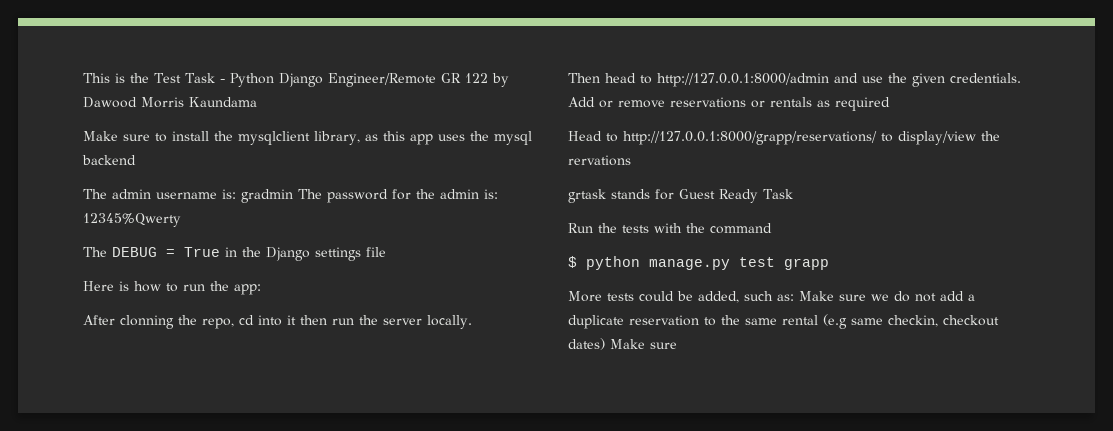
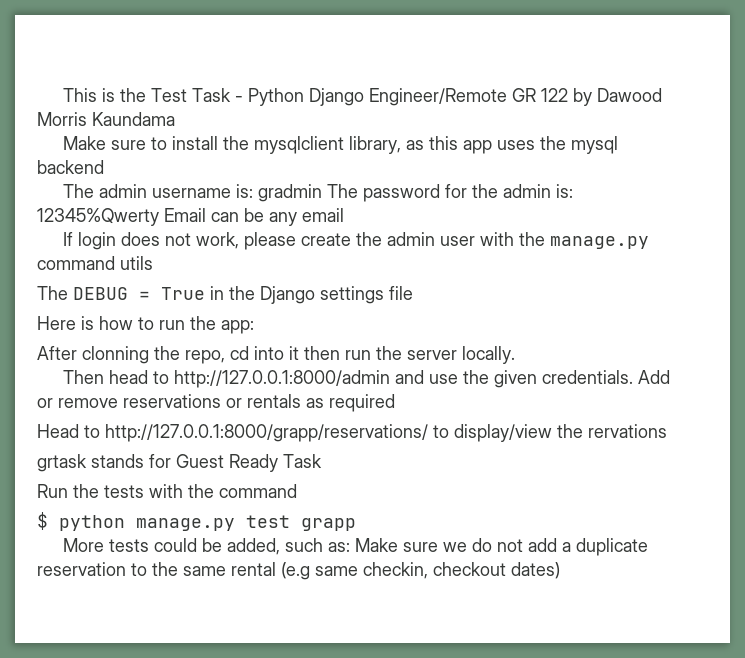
- The admin username is: gradmin The password for the admin is: 12345%Qwerty
+ The admin username is: gradmin The password for the admin is: 12345%Qwerty Email can be any email
+ If login does not work, please create the admin user with the manage.py command utils
- More tests could be added, such as: Make sure we do not add a duplicate reservation to the same rental (e.g same checkin, checkout dates) Make sure
+ More tests could be added, such as: Make sure we do not add a duplicate reservation to the same rental (e.g same checkin, checkout dates)

